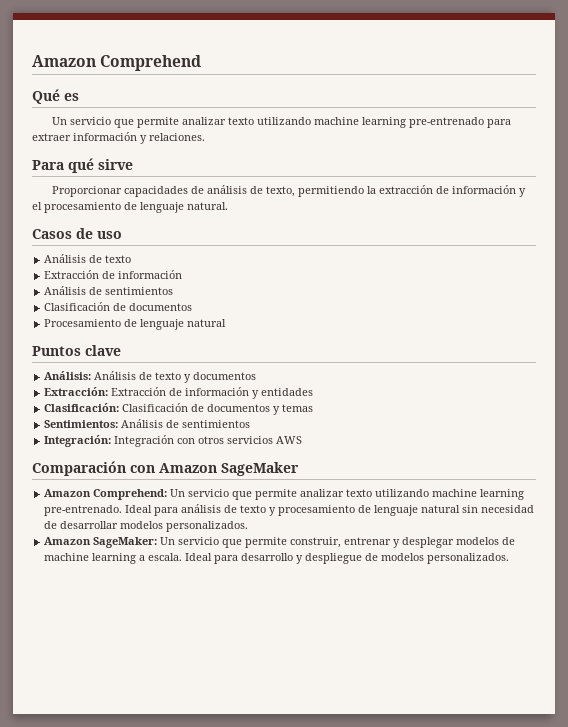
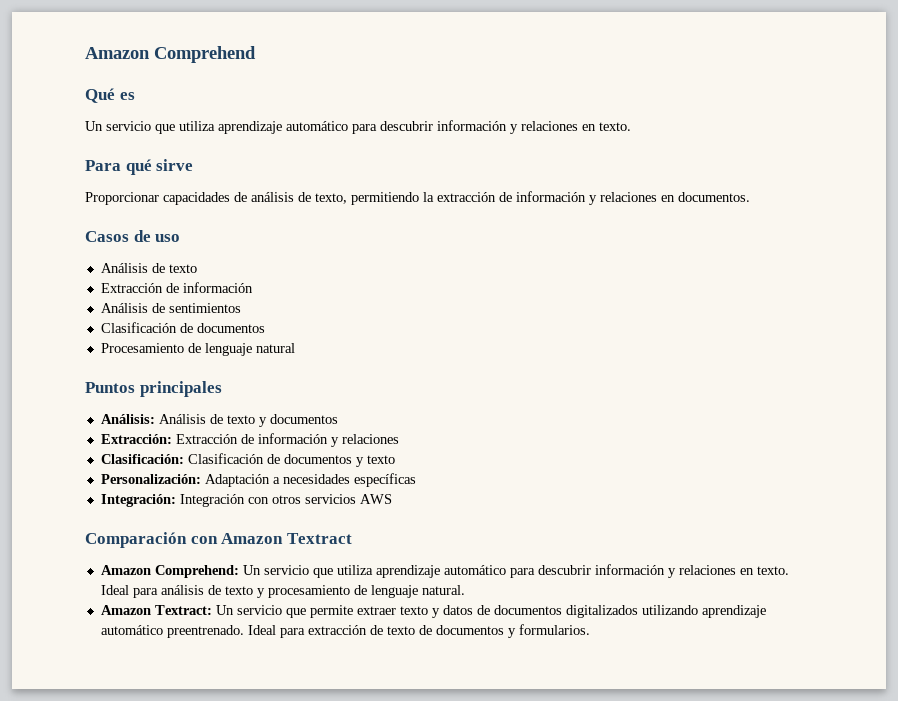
  Qué es
- Un servicio que permite analizar texto utilizando machine learning pre-entrenado para extraer información y relaciones.
+ Un servicio que utiliza aprendizaje automático para descubrir información y relaciones en texto.
- Proporcionar capacidades de análisis de texto, permitiendo la extracción de información y el procesamiento de lenguaje natural.
+ Proporcionar capacidades de análisis de texto, permitiendo la extracción de información y relaciones en documentos.
- Puntos clave
+ Puntos principales
- Extracción: Extracción de información y entidades
+ Extracción: Extracción de información y relaciones
- Clasificación: Clasificación de documentos y temas
- Sentimientos: Análisis de sentimientos
+ Clasificación: Clasificación de documentos y texto
+ Personalización: Adaptación a necesidades específicas
- Comparación con Amazon SageMaker
+ Comparación con Amazon Textract
- Amazon Comprehend: Un servicio que permite analizar texto utilizando machine learning pre-entrenado.
+ Amazon Comprehend: Un servicio que utiliza aprendizaje automático para descubrir información y relaciones en texto.
- Ideal para análisis de texto y procesamiento de lenguaje natural sin necesidad de desarrollar modelos personalizados.
- Amazon SageMaker: Un servicio que permite construir, entrenar y desplegar modelos de machine learning a escala. Ideal para desarrollo y despliegue de modelos personalizados.
+ Ideal para análisis de texto y procesamiento de lenguaje natural.
+ Amazon Textract: Un servicio que permite extraer texto y datos de documentos digitalizados utilizando aprendizaje automático preentrenado. Ideal para extracción de texto de documentos y formularios.

